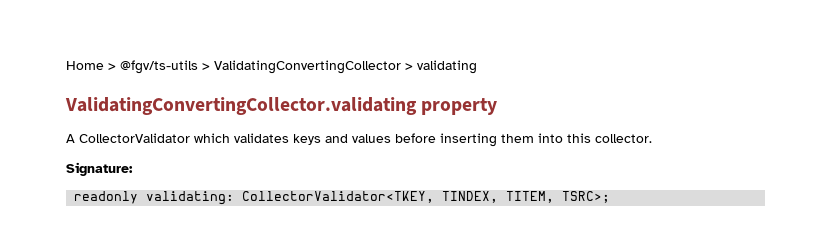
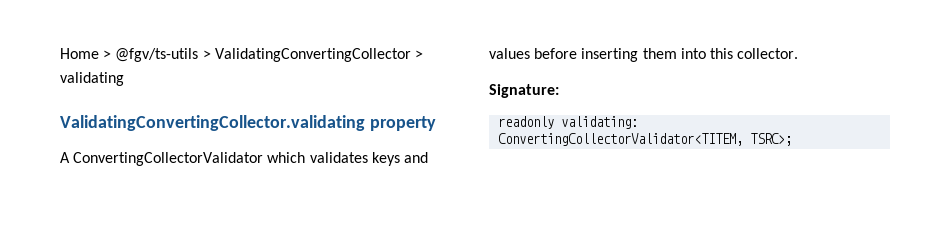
- A CollectorValidator which validates keys and values before inserting them into this collector.
+ A ConvertingCollectorValidator which validates keys and values before inserting them into this collector.
- readonly validating: CollectorValidator<TKEY, TINDEX, TITEM, TSRC>;
+ readonly validating: ConvertingCollectorValidator<TITEM, TSRC>;

